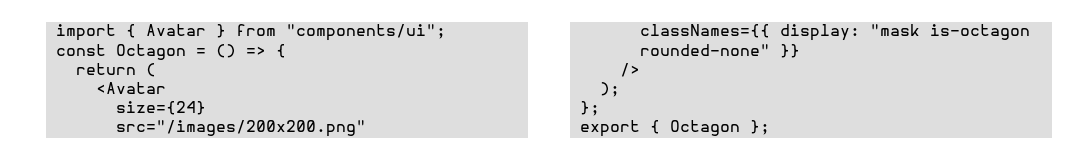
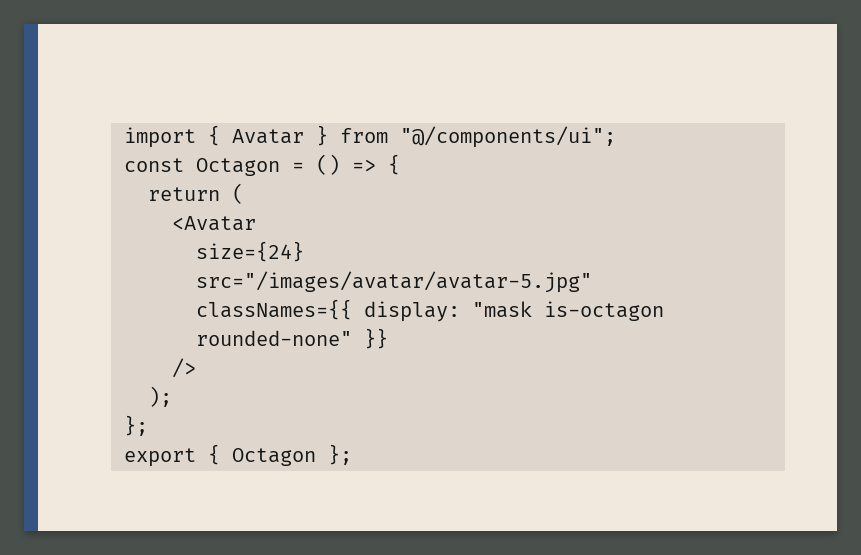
- import { Avatar } from "components/ui";
+ import { Avatar } from "@/components/ui";
- src="/images/200x200.png"
+ src="/images/avatar/avatar-5.jpg"

